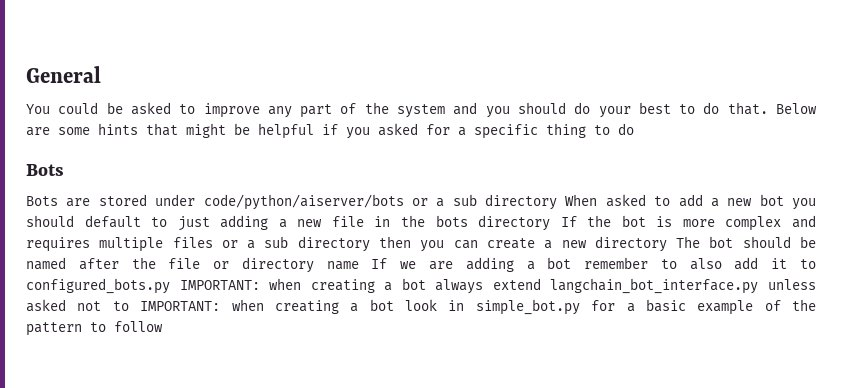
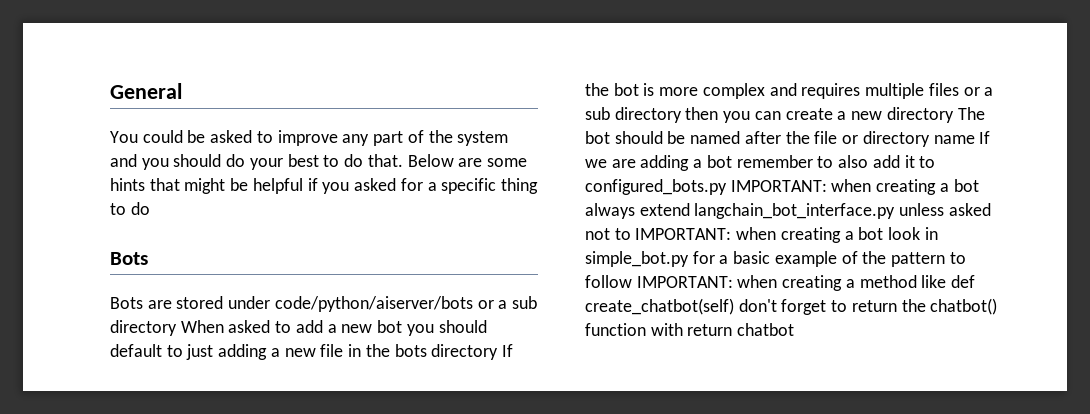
- when creating a bot look in simple_bot.py for a basic example of the pattern to follow
+ when creating a bot look in simple_bot.py for a basic example of the pattern to follow IMPORTANT: when creating a method like def create_chatbot(self) don't forget to return the chatbot() function with return chatbot

